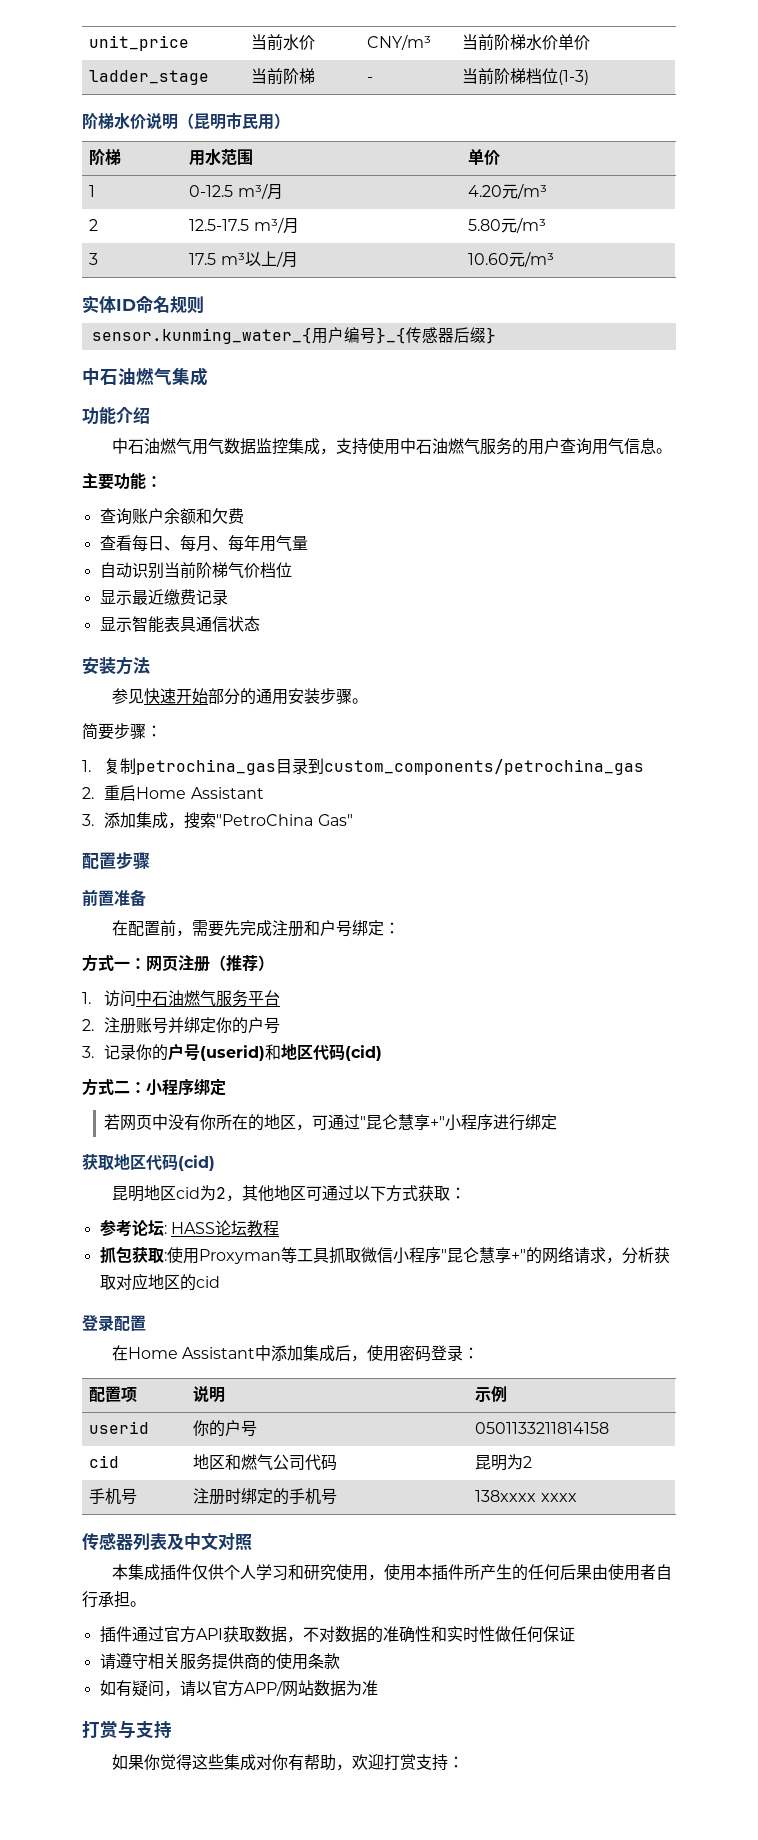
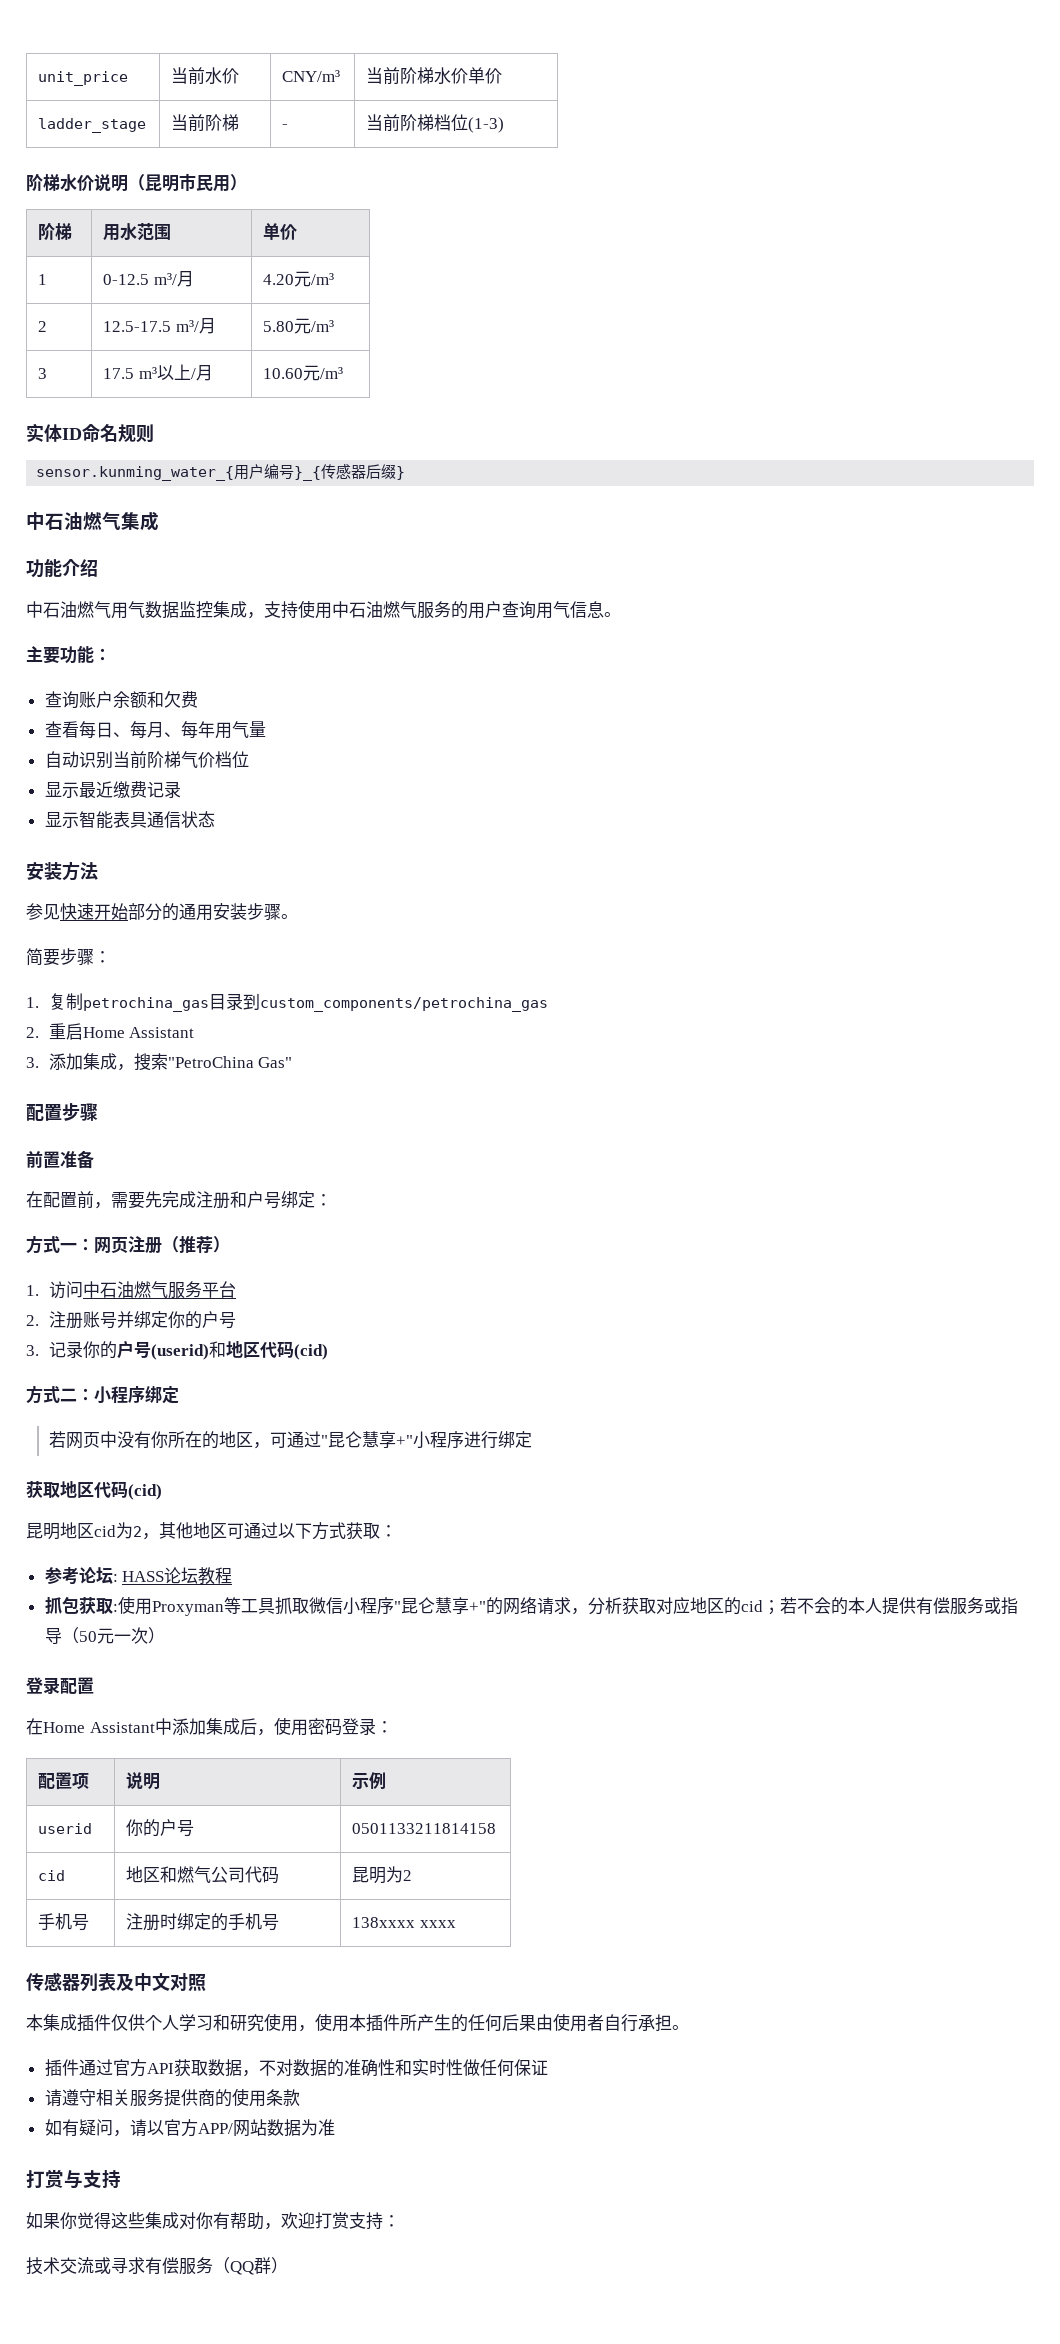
- 抓包获取:使用Proxyman等工具抓取微信小程序"昆仑慧享+"的网络请求，分析获取对应地区的cid
+ 抓包获取:使用Proxyman等工具抓取微信小程序"昆仑慧享+"的网络请求，分析获取对应地区的cid；若不会的本人提供有偿服务或指导（50元一次）
+ 技术交流或寻求有偿服务（QQ群）

